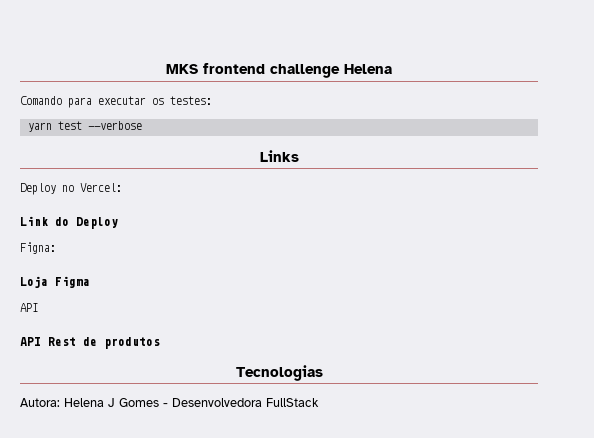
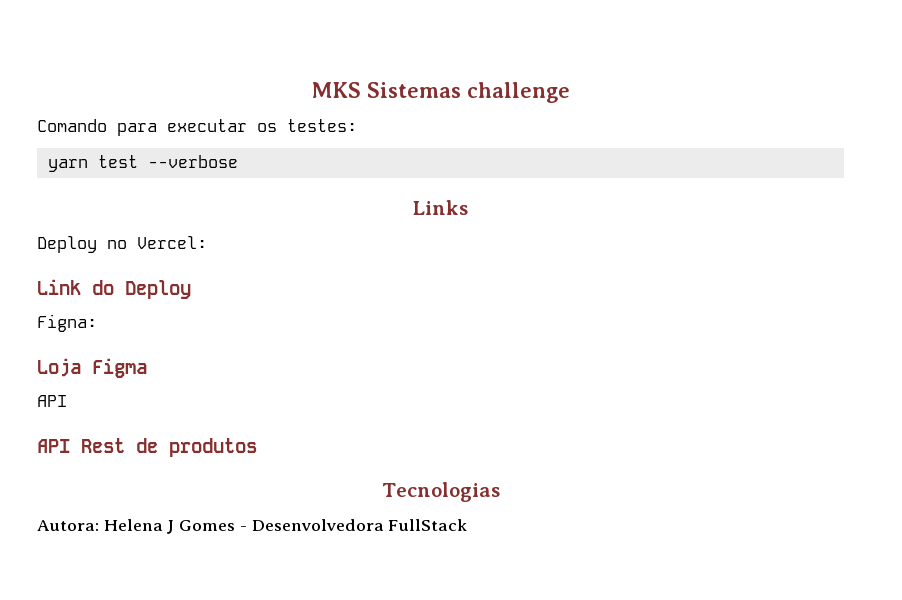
- MKS frontend challenge Helena
+ MKS Sistemas challenge

